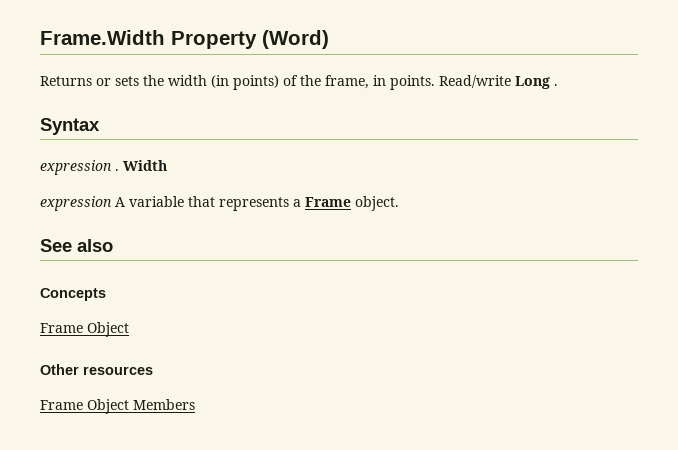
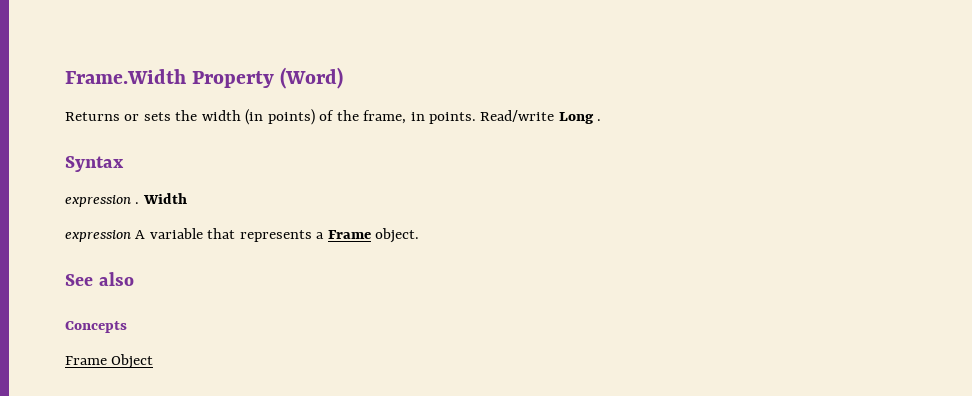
- Other resources
- Frame Object Members

